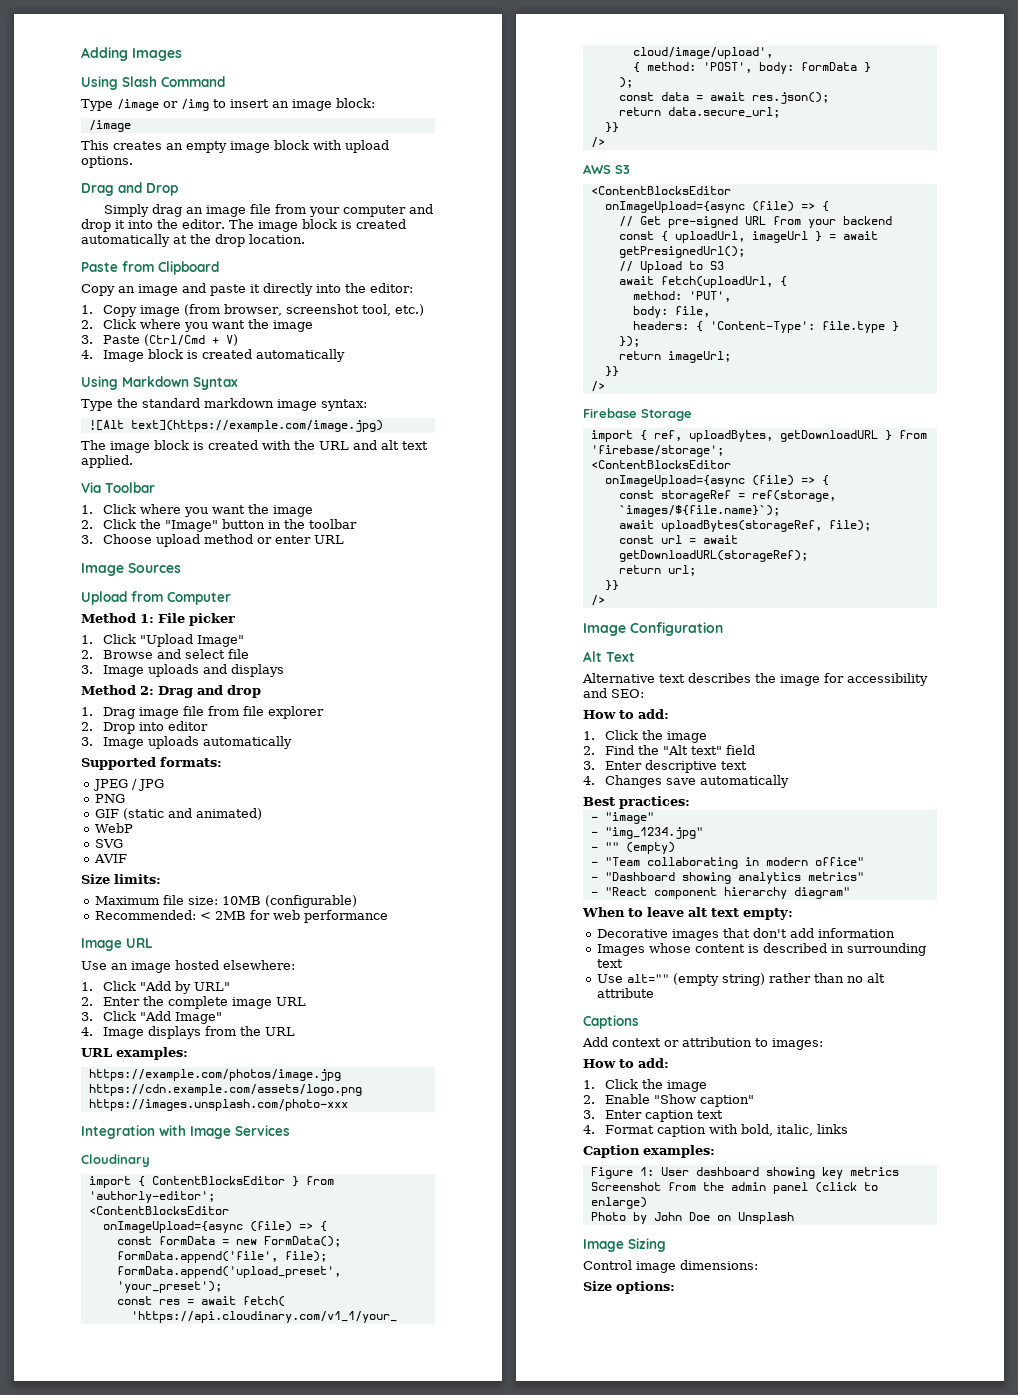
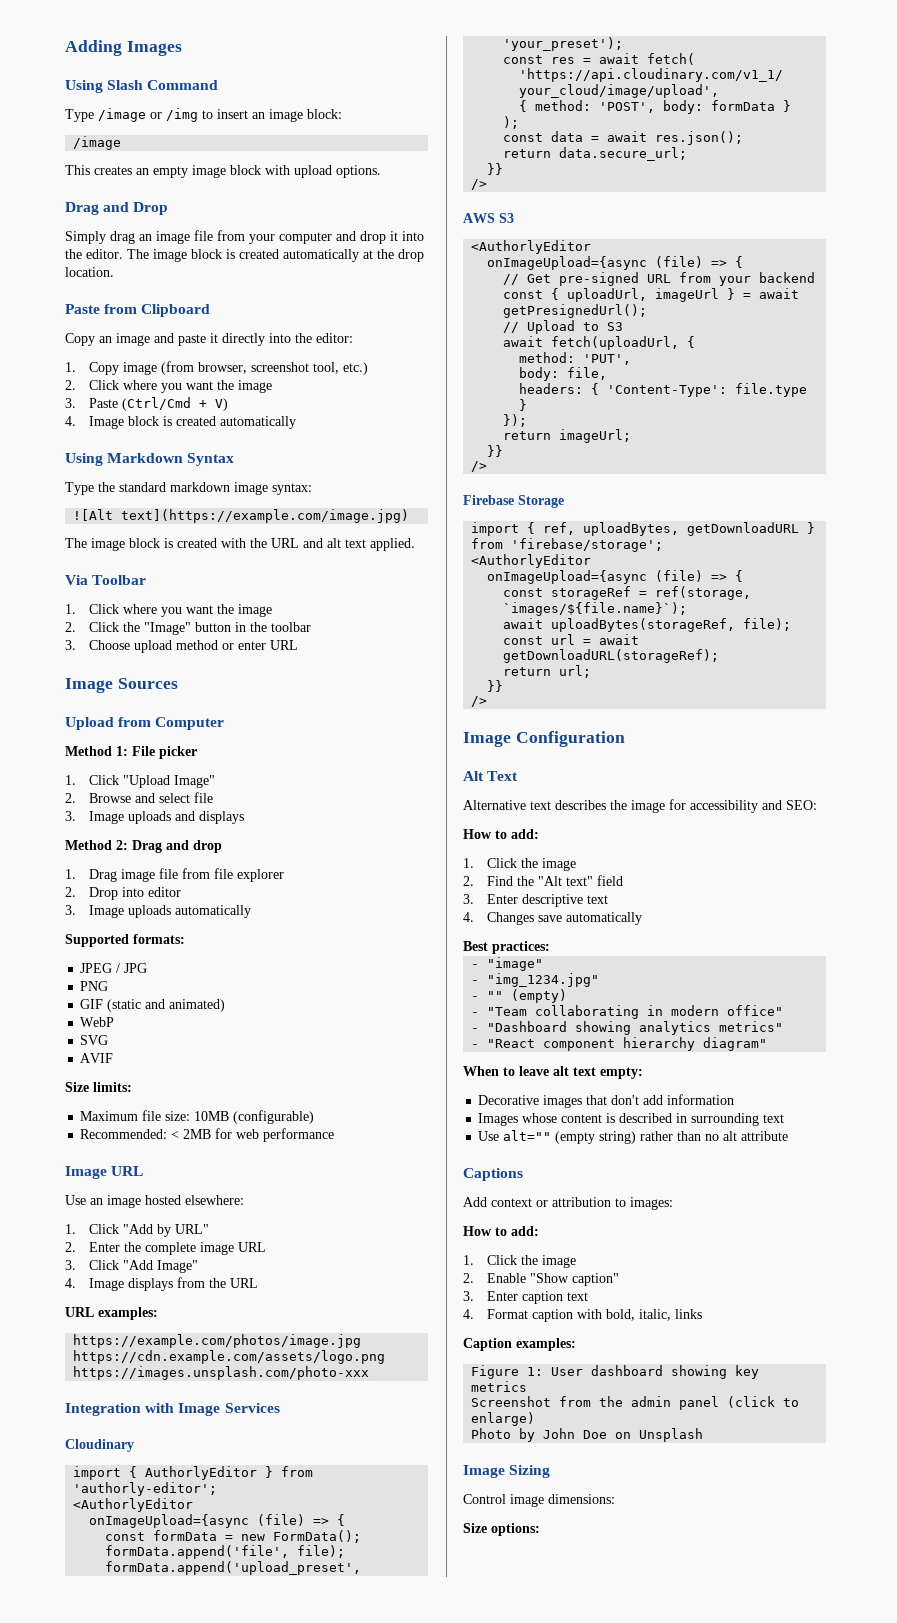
- import { ContentBlocksEditor } from 'authorly-editor';
- <ContentBlocksEditor
+ import { AuthorlyEditor } from 'authorly-editor';
+ <AuthorlyEditor
  AWS S3
- <ContentBlocksEditor
+ <AuthorlyEditor
  import { ref, uploadBytes, getDownloadURL } from 'firebase/storage';
- <ContentBlocksEditor
+ <AuthorlyEditor

